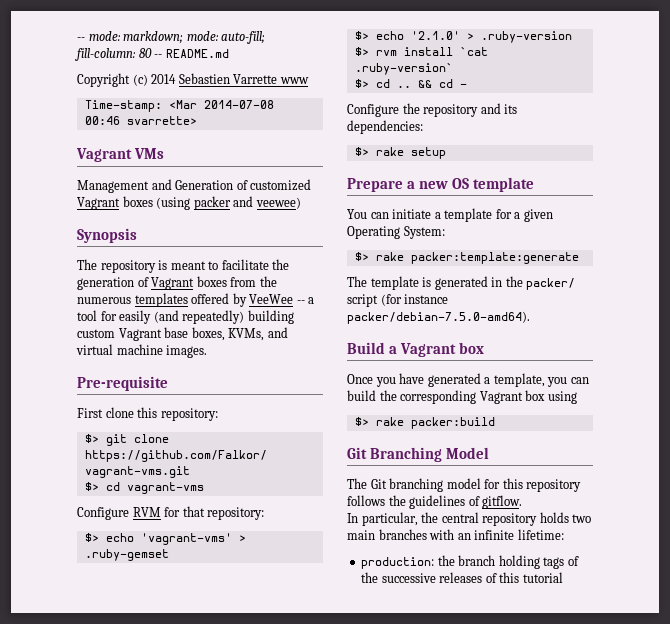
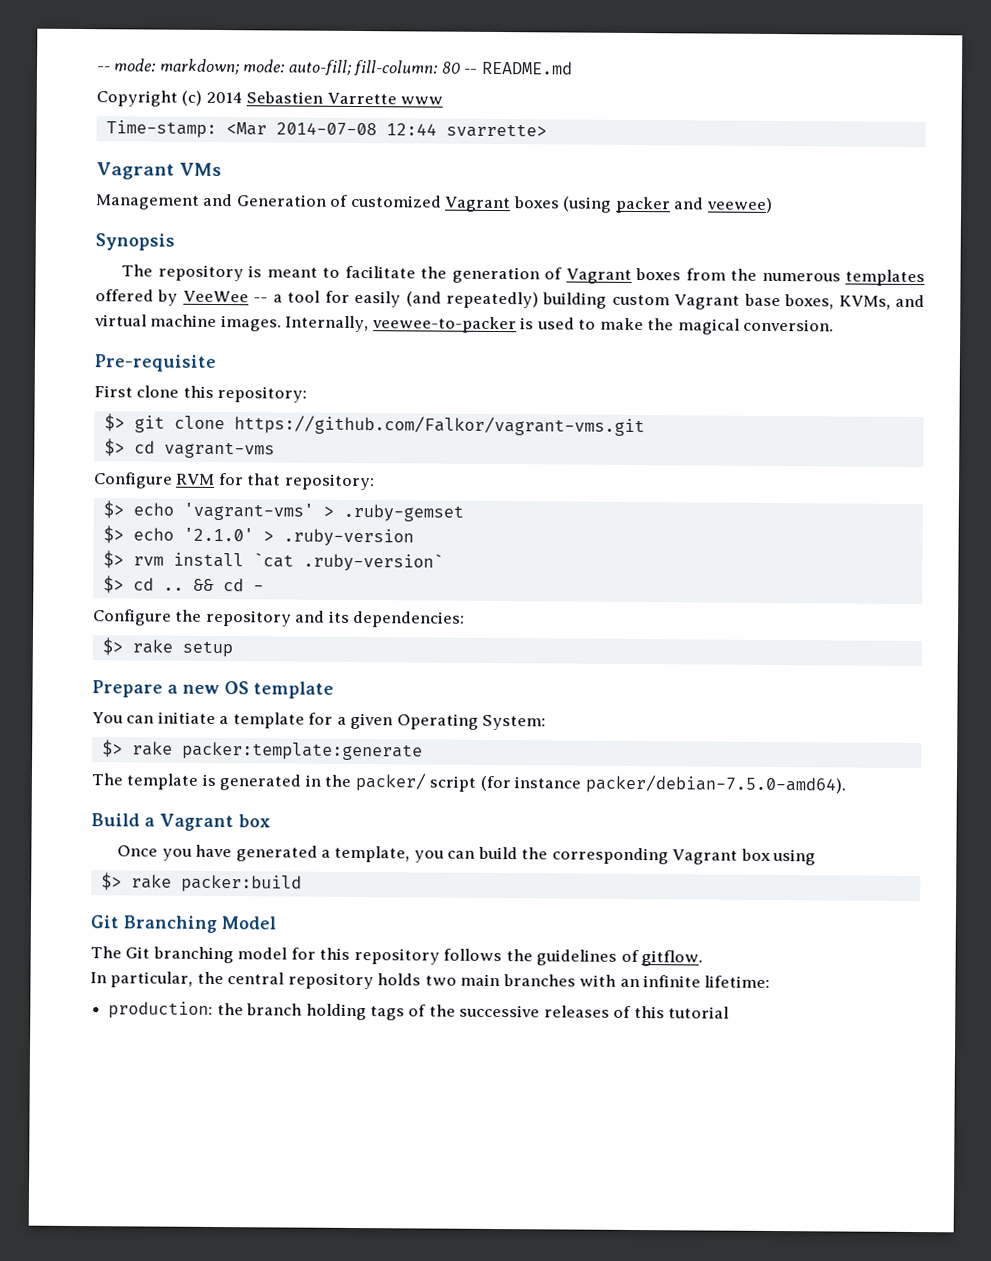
- Time-stamp: <Mar 2014-07-08 00:46 svarrette>
+ Time-stamp: <Mar 2014-07-08 12:44 svarrette>
+ Internally, veewee-to-packer is used to make the magical conversion.

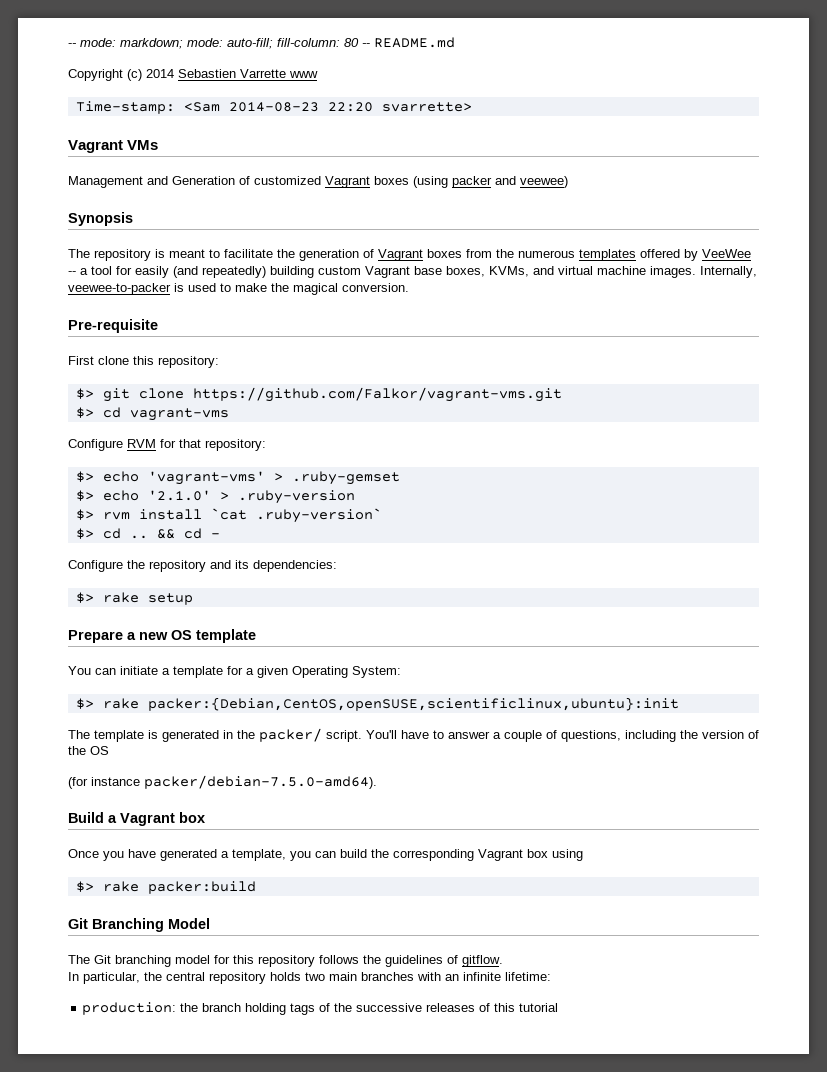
- Time-stamp: <Mar 2014-07-08 12:44 svarrette>
+ Time-stamp: <Sam 2014-08-23 22:20 svarrette>
- $> rake packer:template:generate
+ $> rake packer:{Debian,CentOS,openSUSE,scientificlinux,ubuntu}:init
- The template is generated in the packer/ script (for instance packer/debian-7.5.0-amd64).
+ The template is generated in the packer/ script. You'll have to answer a couple of questions, including the version of the OS
+ (for instance packer/debian-7.5.0-amd64).

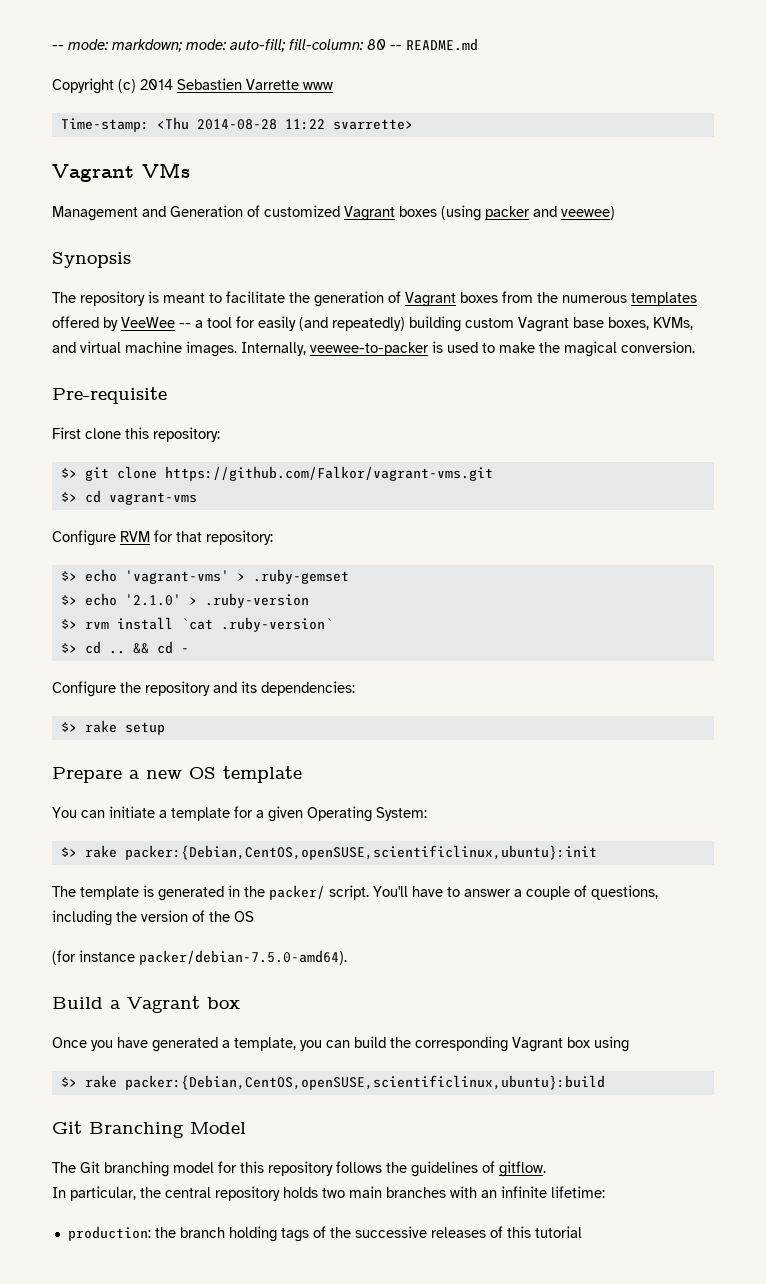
- Time-stamp: <Sam 2014-08-23 22:20 svarrette>
+ Time-stamp: <Thu 2014-08-28 11:22 svarrette>
- $> rake packer:build
+ $> rake packer:{Debian,CentOS,openSUSE,scientificlinux,ubuntu}:build

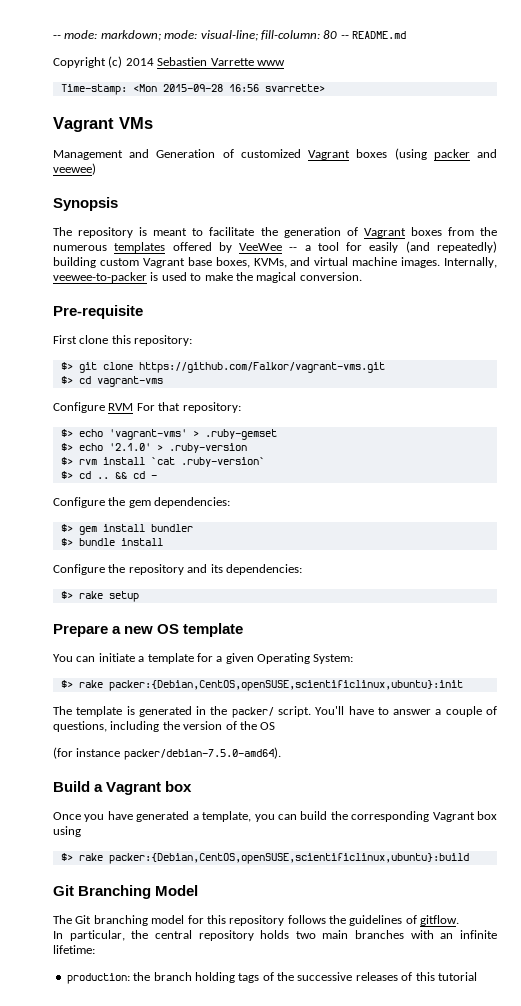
- -- mode: markdown; mode: auto-fill; fill-column: 80 -- README.md
+ -- mode: markdown; mode: visual-line; fill-column: 80 -- README.md
- Time-stamp: <Thu 2014-08-28 11:22 svarrette>
+ Time-stamp: <Mon 2015-09-28 16:56 svarrette>
- Configure RVM for that repository:
+ Configure RVM For that repository:
+ Configure the gem dependencies:
+ $> gem install bundler
+ $> bundle install

